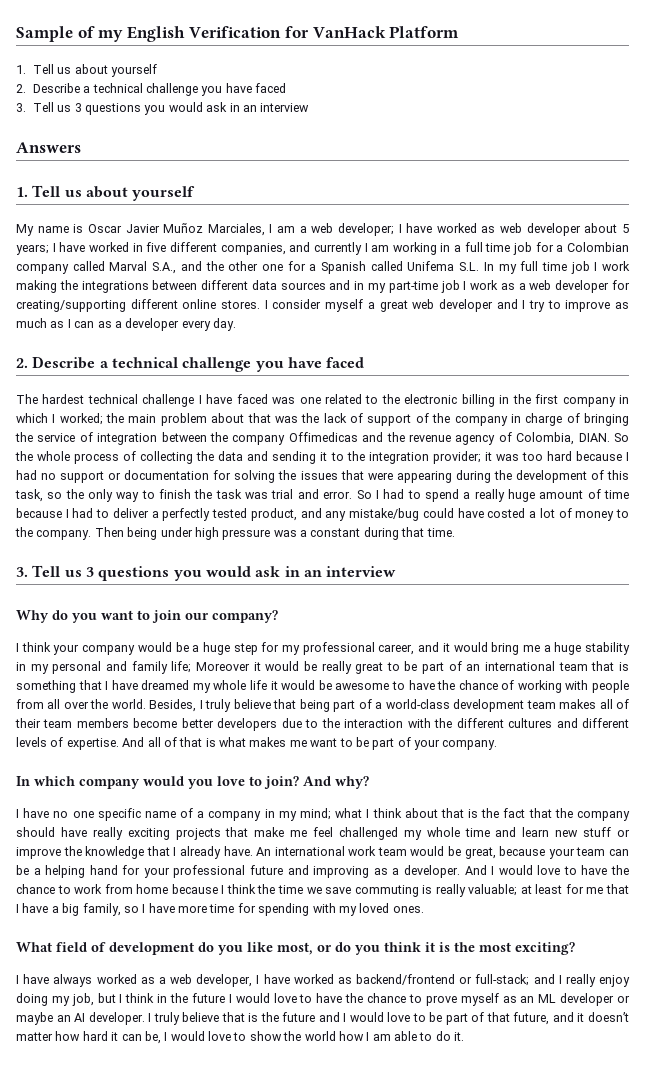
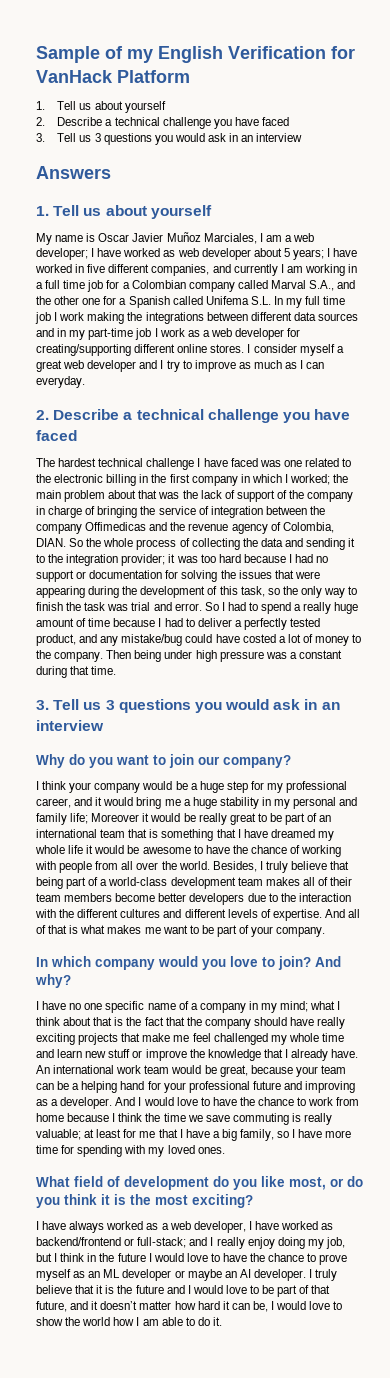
- I consider myself a great web developer and I try to improve as much as I can as a developer every day.
+ I consider myself a great web developer and I try to improve as much as I can everyday.
- I truly believe that is the future and I would love to be part of that future, and it doesn’t matter how hard it can be, I would love to show the world how I am able to do it.
+ I truly believe that it is the future and I would love to be part of that future, and it doesn’t matter how hard it can be, I would love to show the world how I am able to do it.

